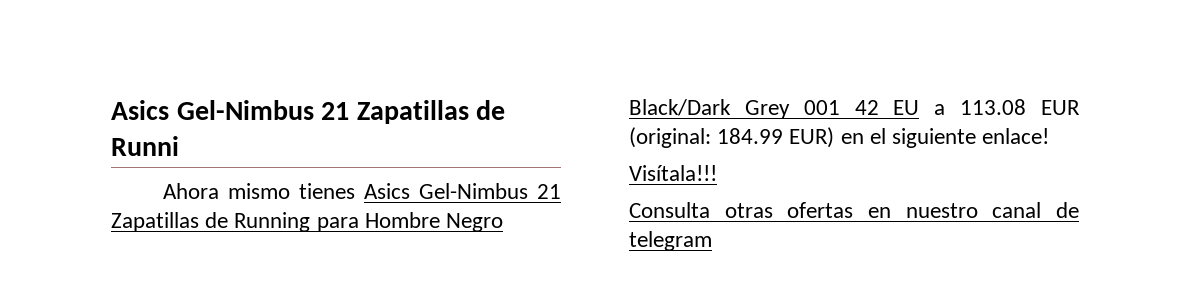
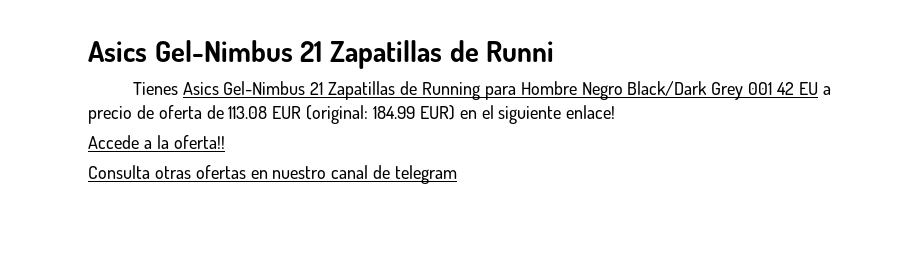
- Ahora mismo tienes Asics Gel-Nimbus 21 Zapatillas de Running para Hombre Negro Black/Dark Grey 001 42 EU a 113.08 EUR (original: 184.99 EUR) en el siguiente enlace!
+ Tienes Asics Gel-Nimbus 21 Zapatillas de Running para Hombre Negro Black/Dark Grey 001 42 EU a precio de oferta de 113.08 EUR (original: 184.99 EUR) en el siguiente enlace!
- Visítala!!!
+ Accede a la oferta!!

